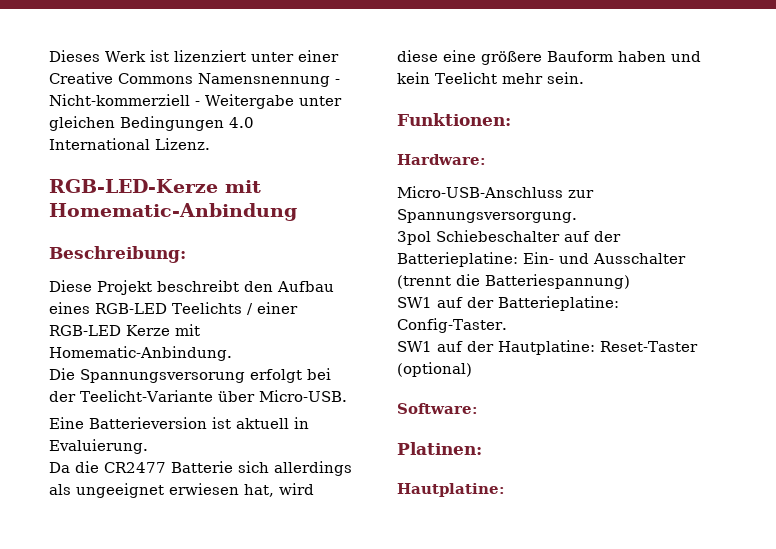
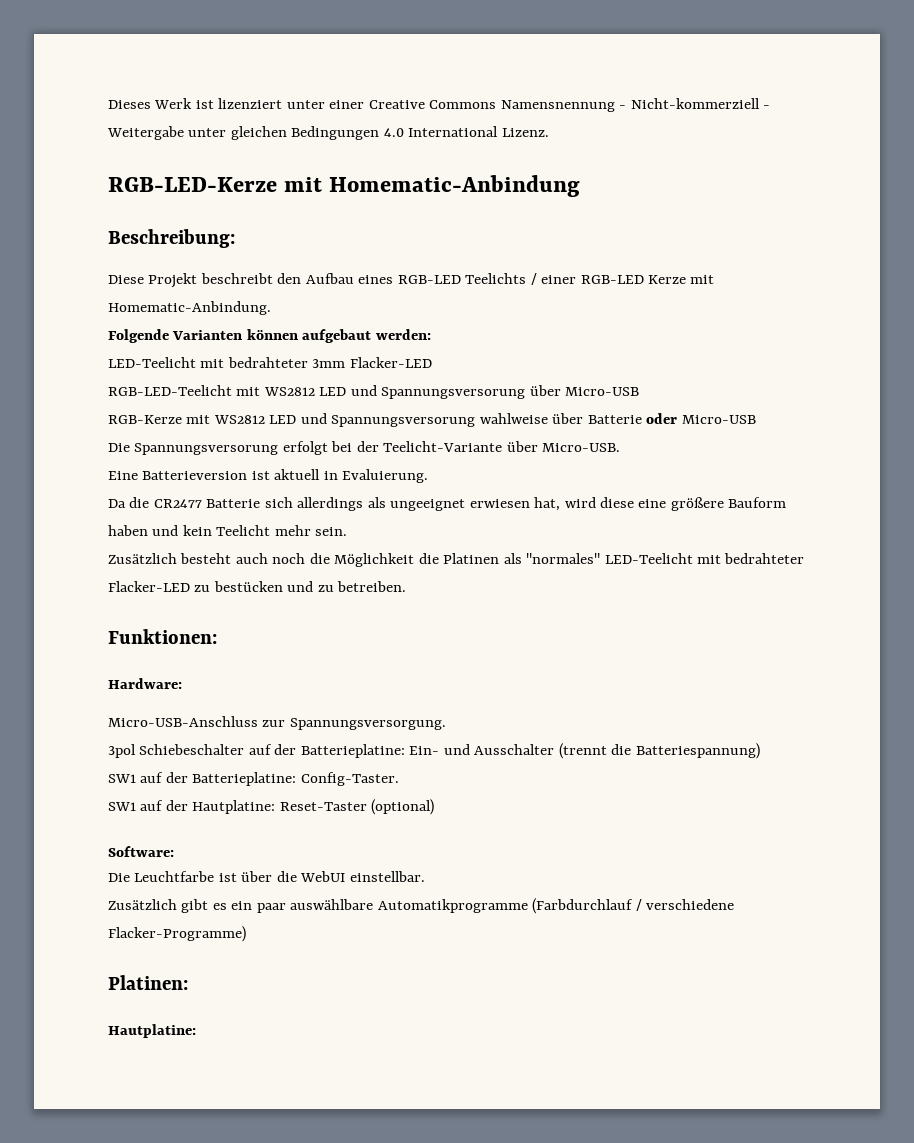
+ Folgende Varianten können aufgebaut werden:
+ LED-Teelicht mit bedrahteter 3mm Flacker-LED
+ RGB-LED-Teelicht mit WS2812 LED und Spannungsversorung über Micro-USB
+ RGB-Kerze mit WS2812 LED und Spannungsversorung wahlweise über Batterie oder Micro-USB
+ Zusätzlich besteht auch noch die Möglichkeit die Platinen als "normales" LED-Teelicht mit bedrahteter Flacker-LED zu bestücken und zu betreiben.
+ Die Leuchtfarbe ist über die WebUI einstellbar.
+ Zusätzlich gibt es ein paar auswählbare Automatikprogramme (Farbdurchlauf / verschiedene Flacker-Programme)

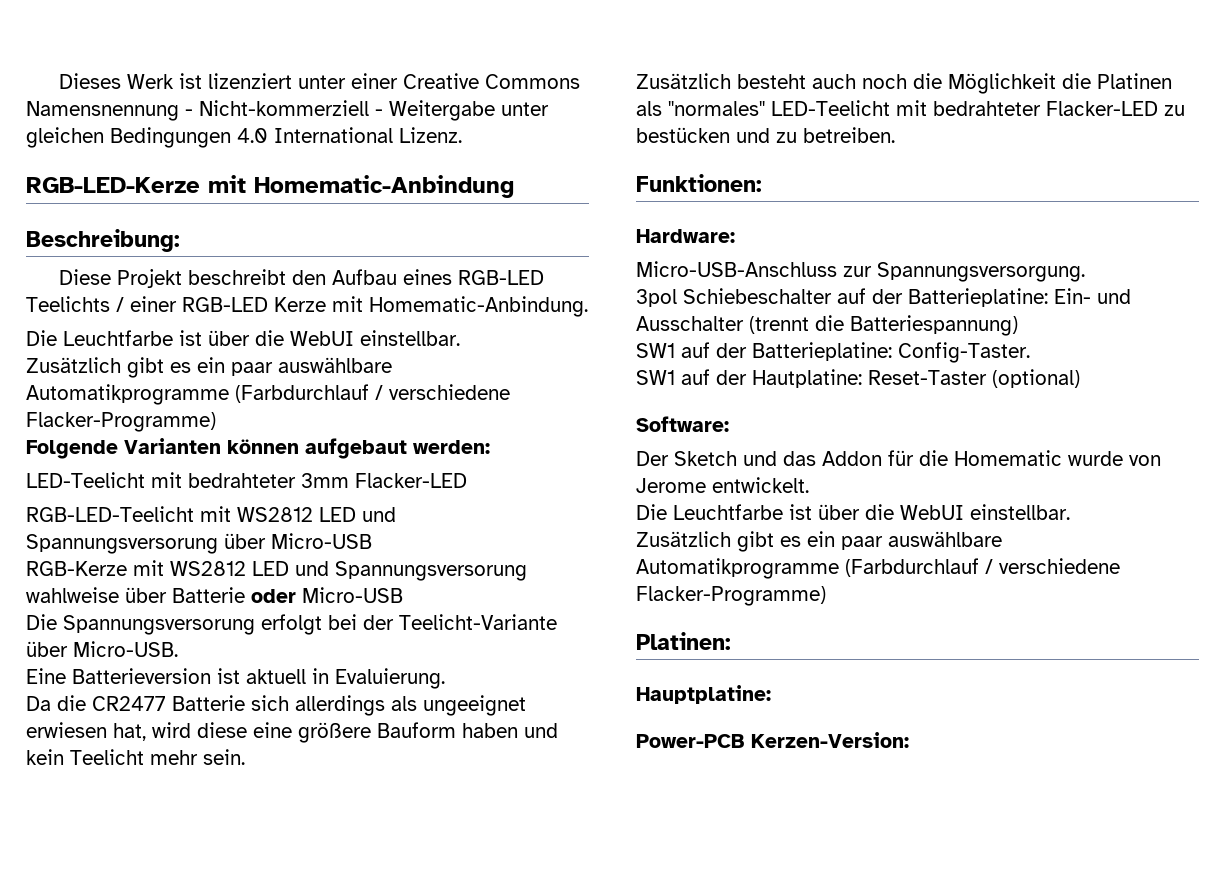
  Diese Projekt beschreibt den Aufbau eines RGB-LED Teelichts / einer RGB-LED Kerze mit Homematic-Anbindung.
+ Die Leuchtfarbe ist über die WebUI einstellbar.
+ Zusätzlich gibt es ein paar auswählbare Automatikprogramme (Farbdurchlauf / verschiedene Flacker-Programme)
+ Der Sketch und das Addon für die Homematic wurde von Jerome entwickelt.
  Platinen:
- Hautplatine:
+ Hauptplatine:
+ Power-PCB Kerzen-Version:

